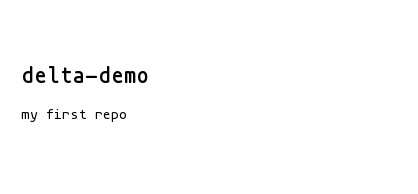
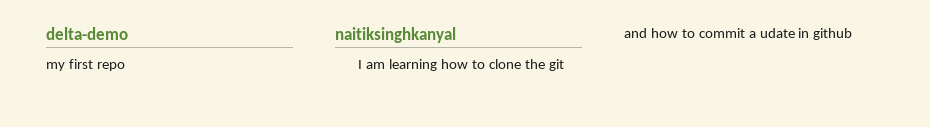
+ naitiksinghkanyal
+ I am learning how to clone the git and how to commit a udate in github

